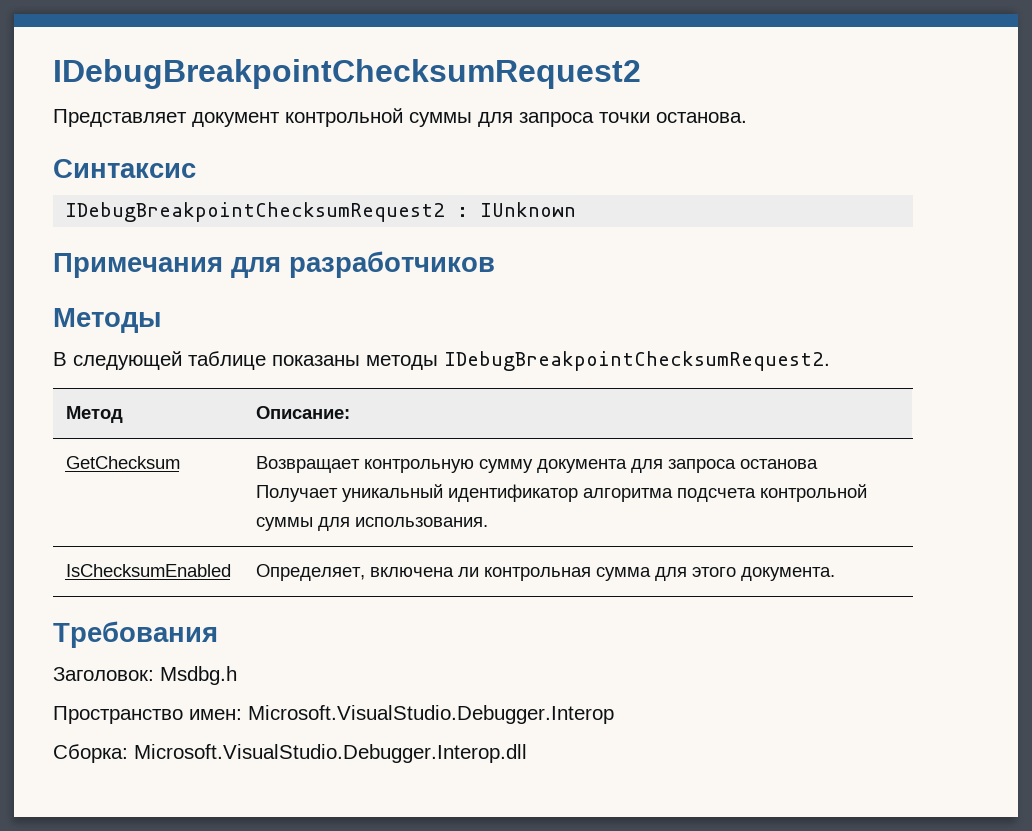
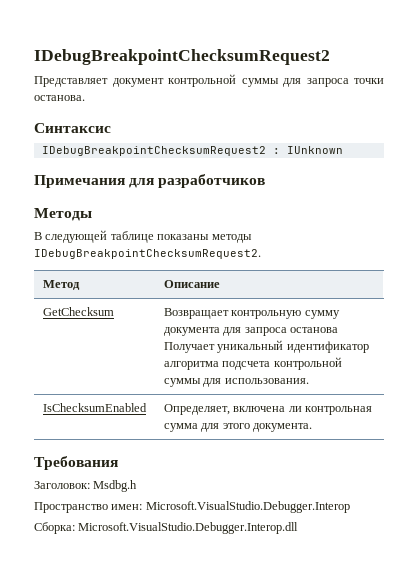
- Метод | Описание:
+ Метод | Описание

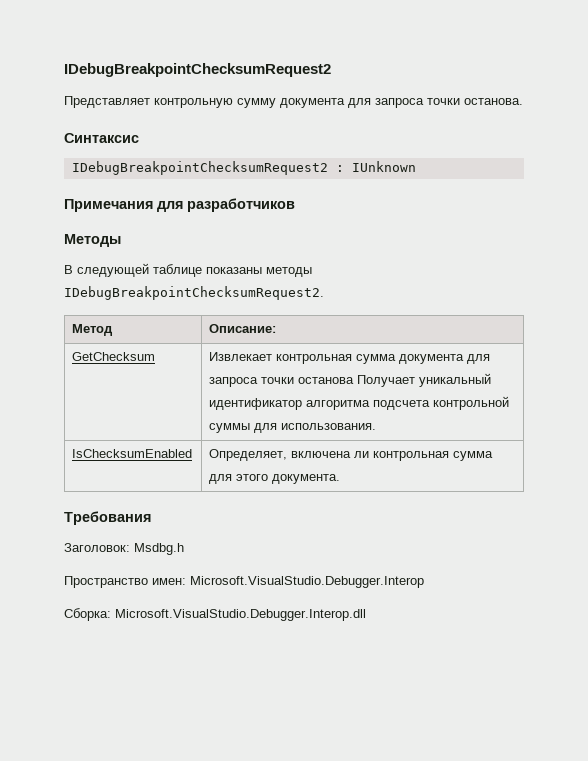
- Представляет документ контрольной суммы для запроса точки останова.
+ Представляет контрольную сумму документа для запроса точки останова.
- Метод | Описание
+ Метод | Описание:
- GetChecksum | Возвращает контрольную сумму документа для запроса останова Получает уникальный идентификатор алгоритма подсчета контрольной суммы для использования.
+ GetChecksum | Извлекает контрольная сумма документа для запроса точки останова Получает уникальный идентификатор алгоритма подсчета контрольной суммы для использования.

